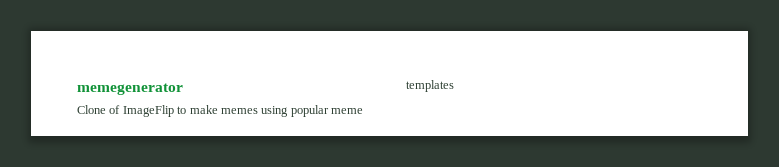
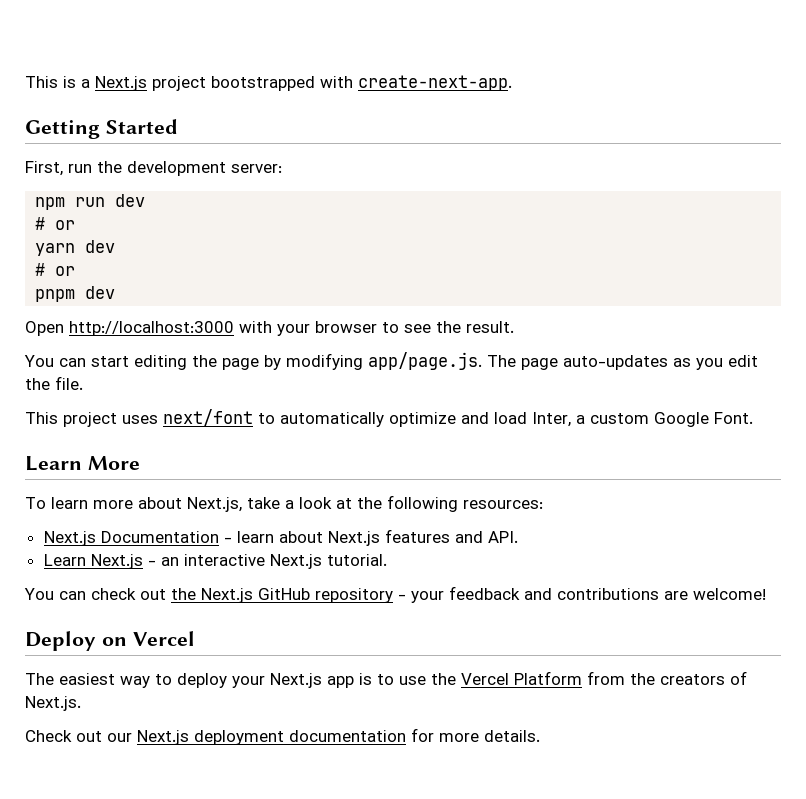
- memegenerator
- Clone of ImageFlip to make memes using popular meme templates
+ This is a Next.js project bootstrapped with create-next-app.
+ Getting Started
+ First, run the development server:
+ npm run dev
+ # or
+ yarn dev
+ # or
+ pnpm dev
+ Open http://localhost:3000 with your browser to see the result.
+ You can start editing the page by modifying app/page.js. The page auto-updates as you edit the file.
+ This project uses next/font to automatically optimize and load Inter, a custom Google Font.
+ Learn More
+ To learn more about Next.js, take a look at the following resources:
+ Next.js Documentation - learn about Next.js features and API.
+ Learn Next.js - an interactive Next.js tutorial.
+ You can check out the Next.js GitHub repository - your feedback and contributions are welcome!
+ Deploy on Vercel
+ The easiest way to deploy your Next.js app is to use the Vercel Platform from the creators of Next.js.
+ Check out our Next.js deployment documentation for more details.

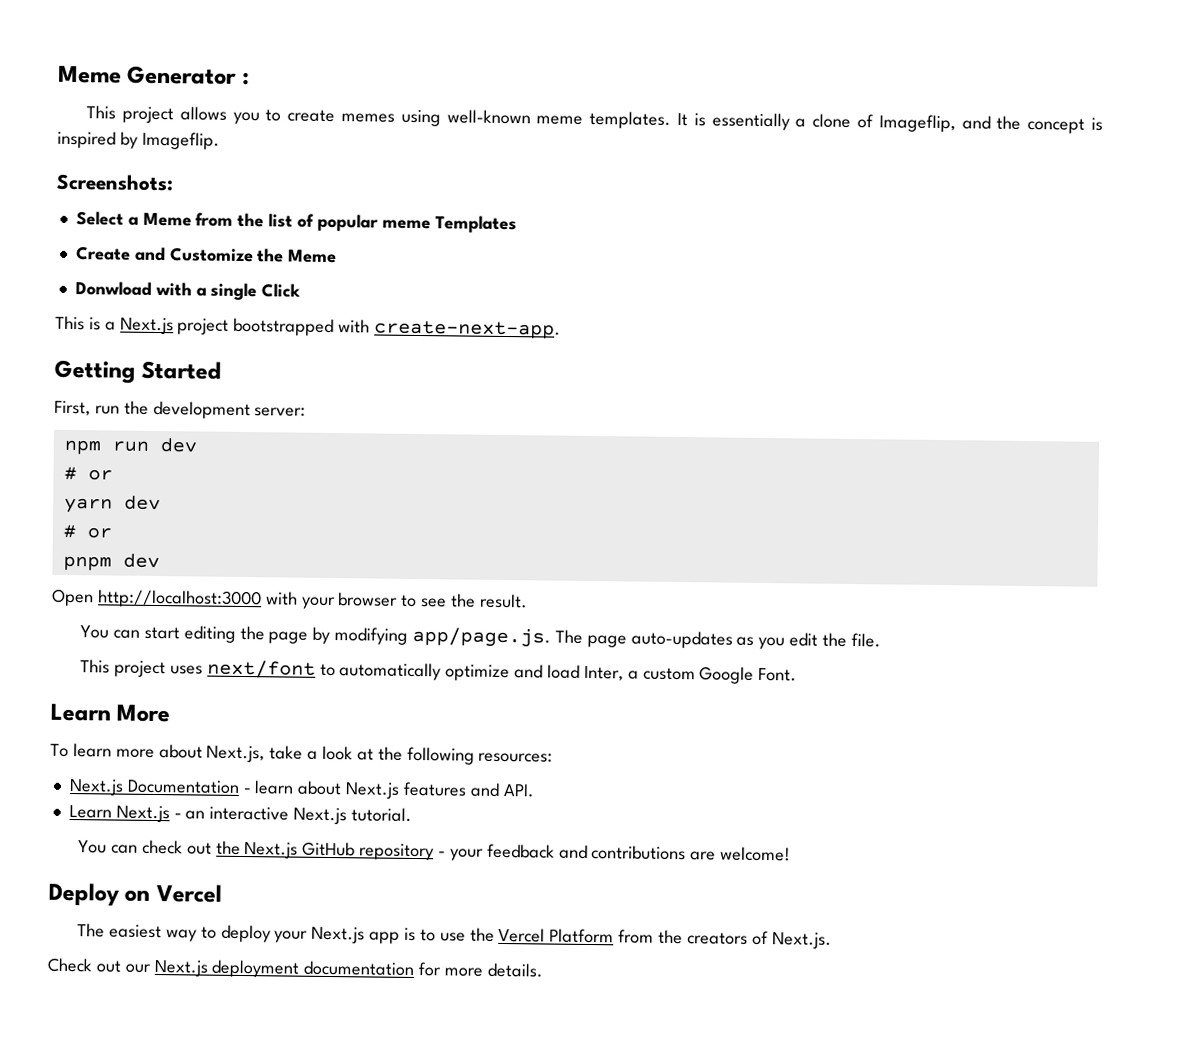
+ Meme Generator :
+ This project allows you to create memes using well-known meme templates. It is essentially a clone of Imageflip, and the concept is inspired by Imageflip.
+ Screenshots:
+ Select a Meme from the list of popular meme Templates
+ Create and Customize the Meme
+ Donwload with a single Click

